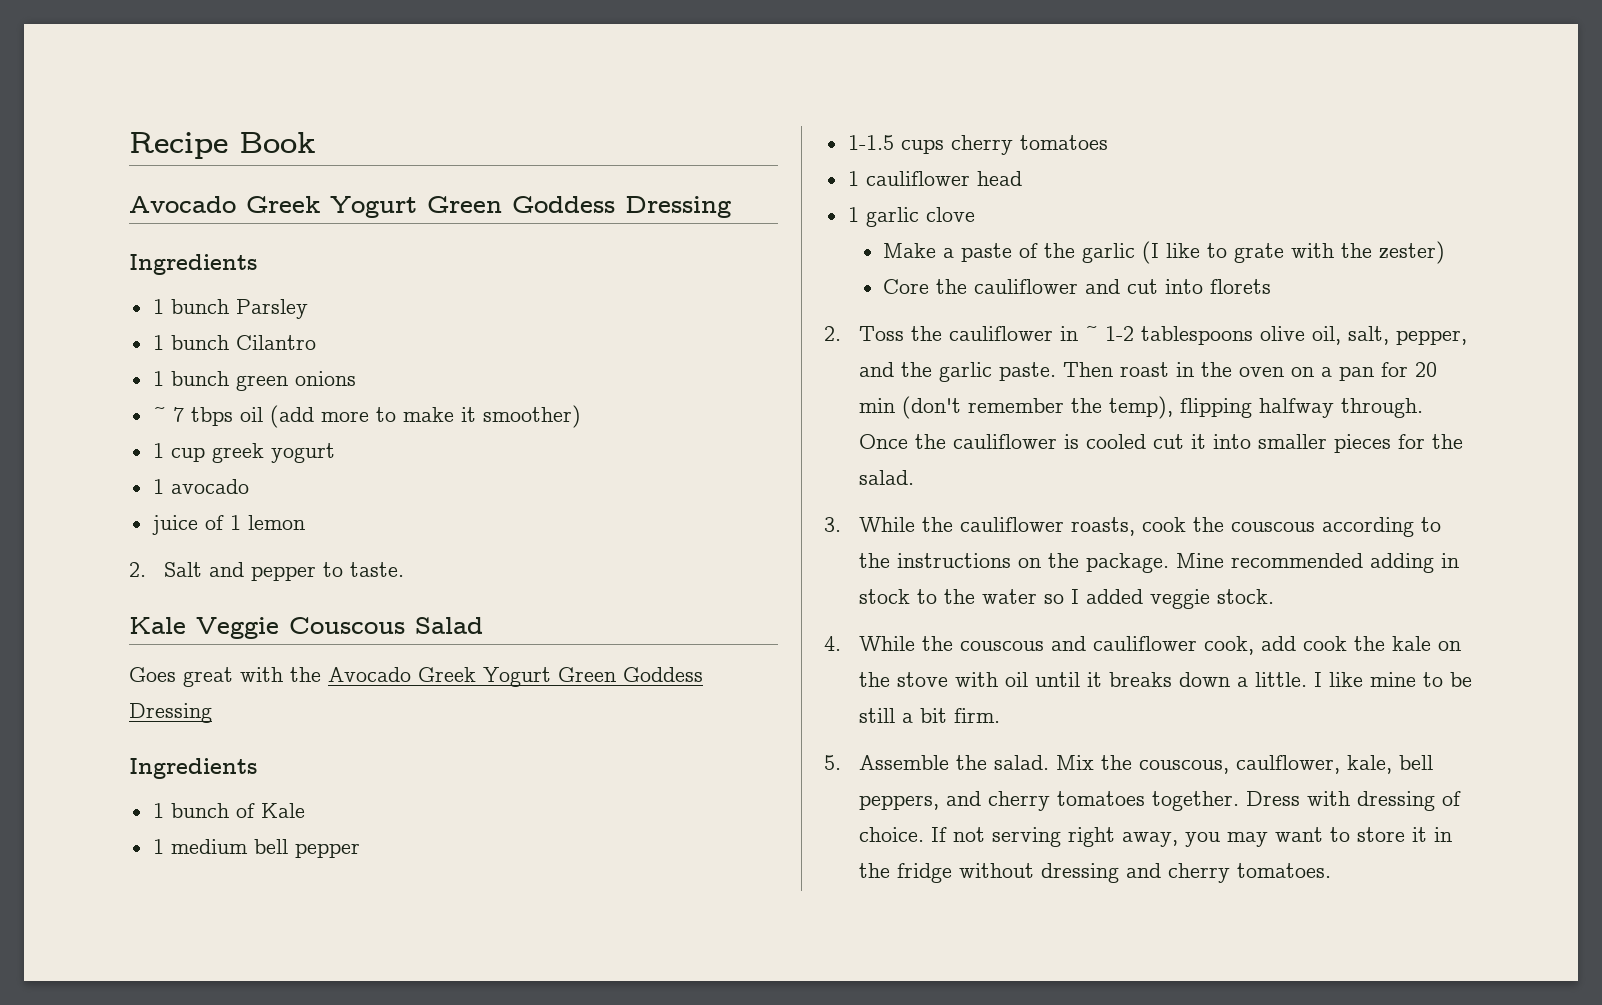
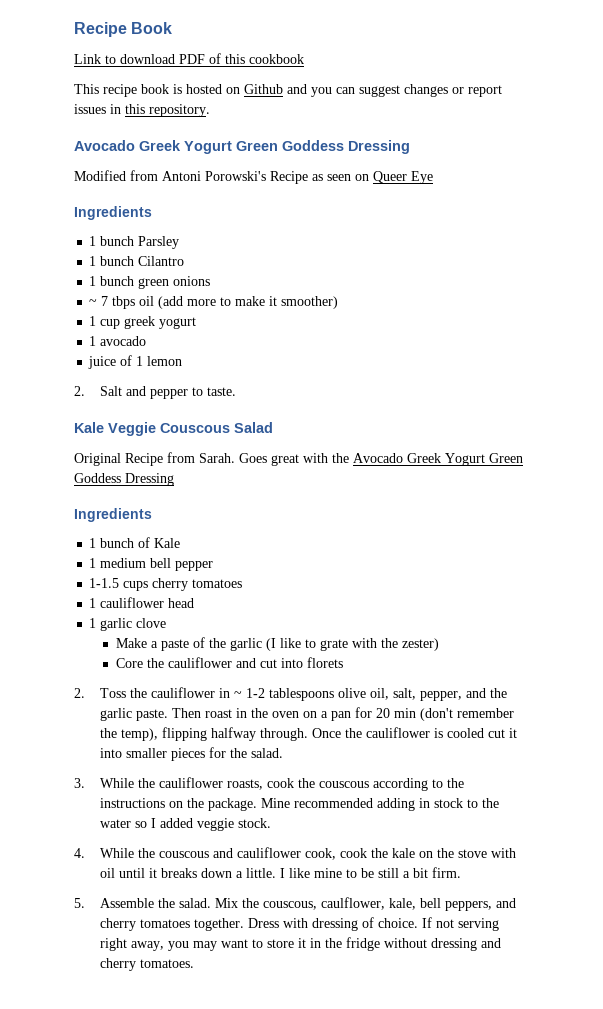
  Recipe Book
+ Link to download PDF of this cookbook
+ This recipe book is hosted on Github and you can suggest changes or report issues in this repository.
  Avocado Greek Yogurt Green Goddess Dressing
+ Modified from Antoni Porowski's Recipe as seen on Queer Eye
+ Original Recipe from Sarah.
- 4. While the couscous and cauliflower cook, add cook the kale on the stove with oil until it breaks down a little.
+ 4. While the couscous and cauliflower cook, cook the kale on the stove with oil until it breaks down a little.

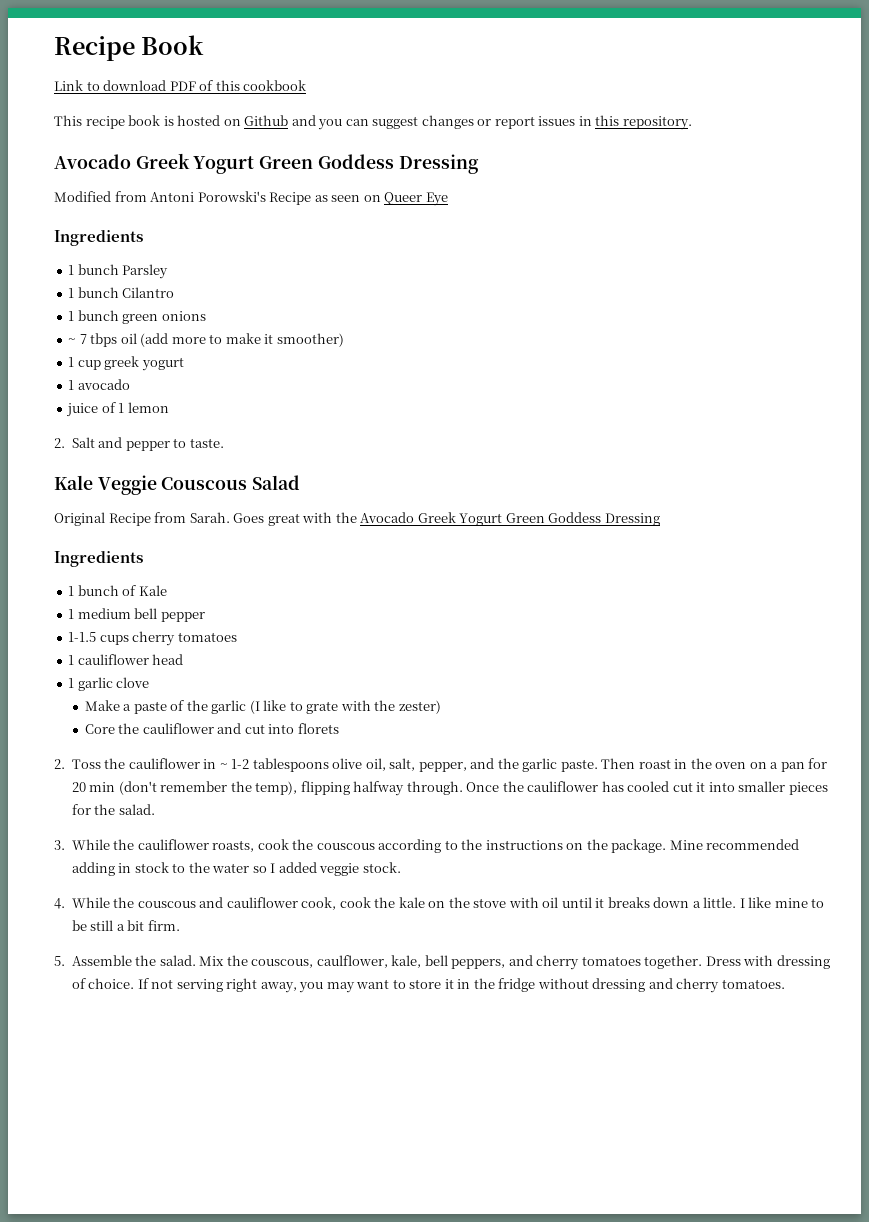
- Once the cauliflower is cooled cut it into smaller pieces for the salad.
+ Once the cauliflower has cooled cut it into smaller pieces for the salad.

